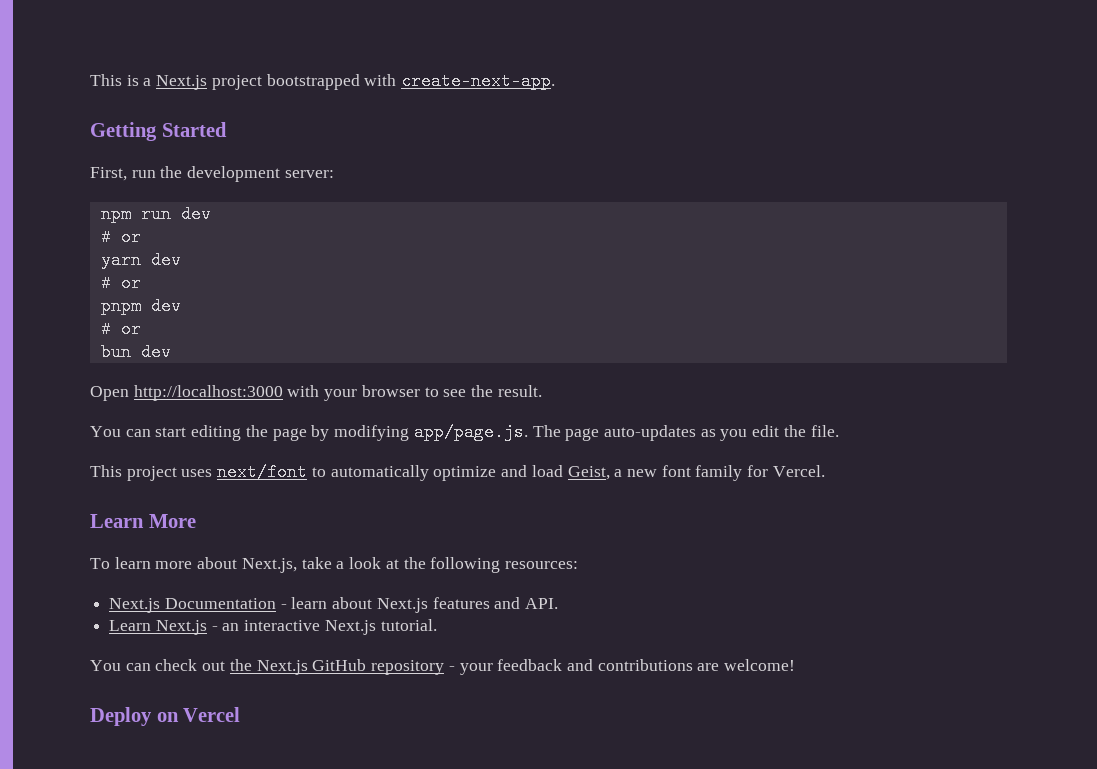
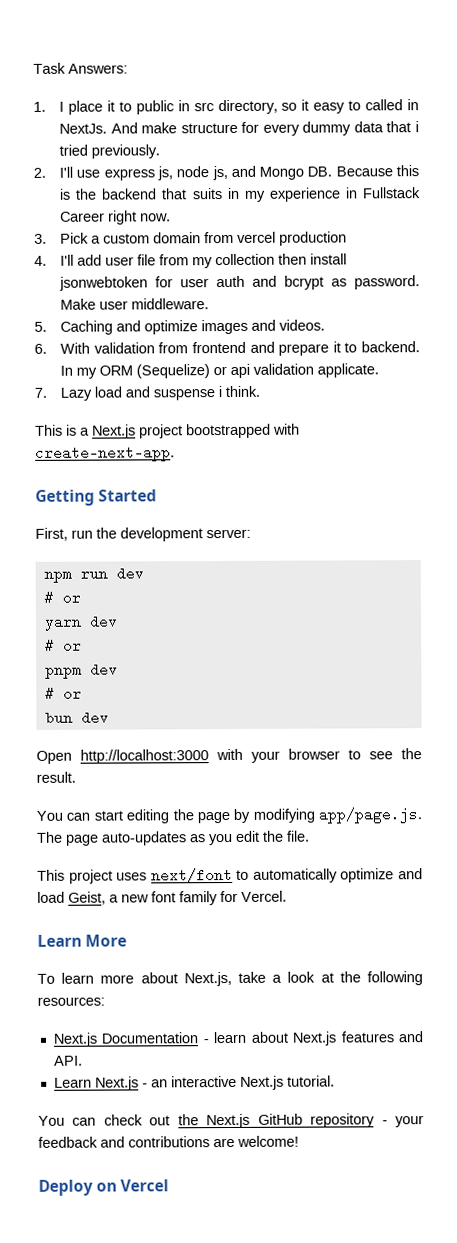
+ Task Answers:
+ 1. I place it to public in src directory, so it easy to called in NextJs. And make structure for every dummy data that i tried previously.
+ 2. I'll use express js, node js, and Mongo DB. Because this is the backend that suits in my experience in Fullstack Career right now.
+ 3. Pick a custom domain from vercel production
+ 4. I'll add user file from my collection then install jsonwebtoken for user auth and bcrypt as password. Make user middleware.
+ 5. Caching and optimize images and videos.
+ 6. With validation from frontend and prepare it to backend. In my ORM (Sequelize) or api validation applicate.
+ 7. Lazy load and suspense i think.

